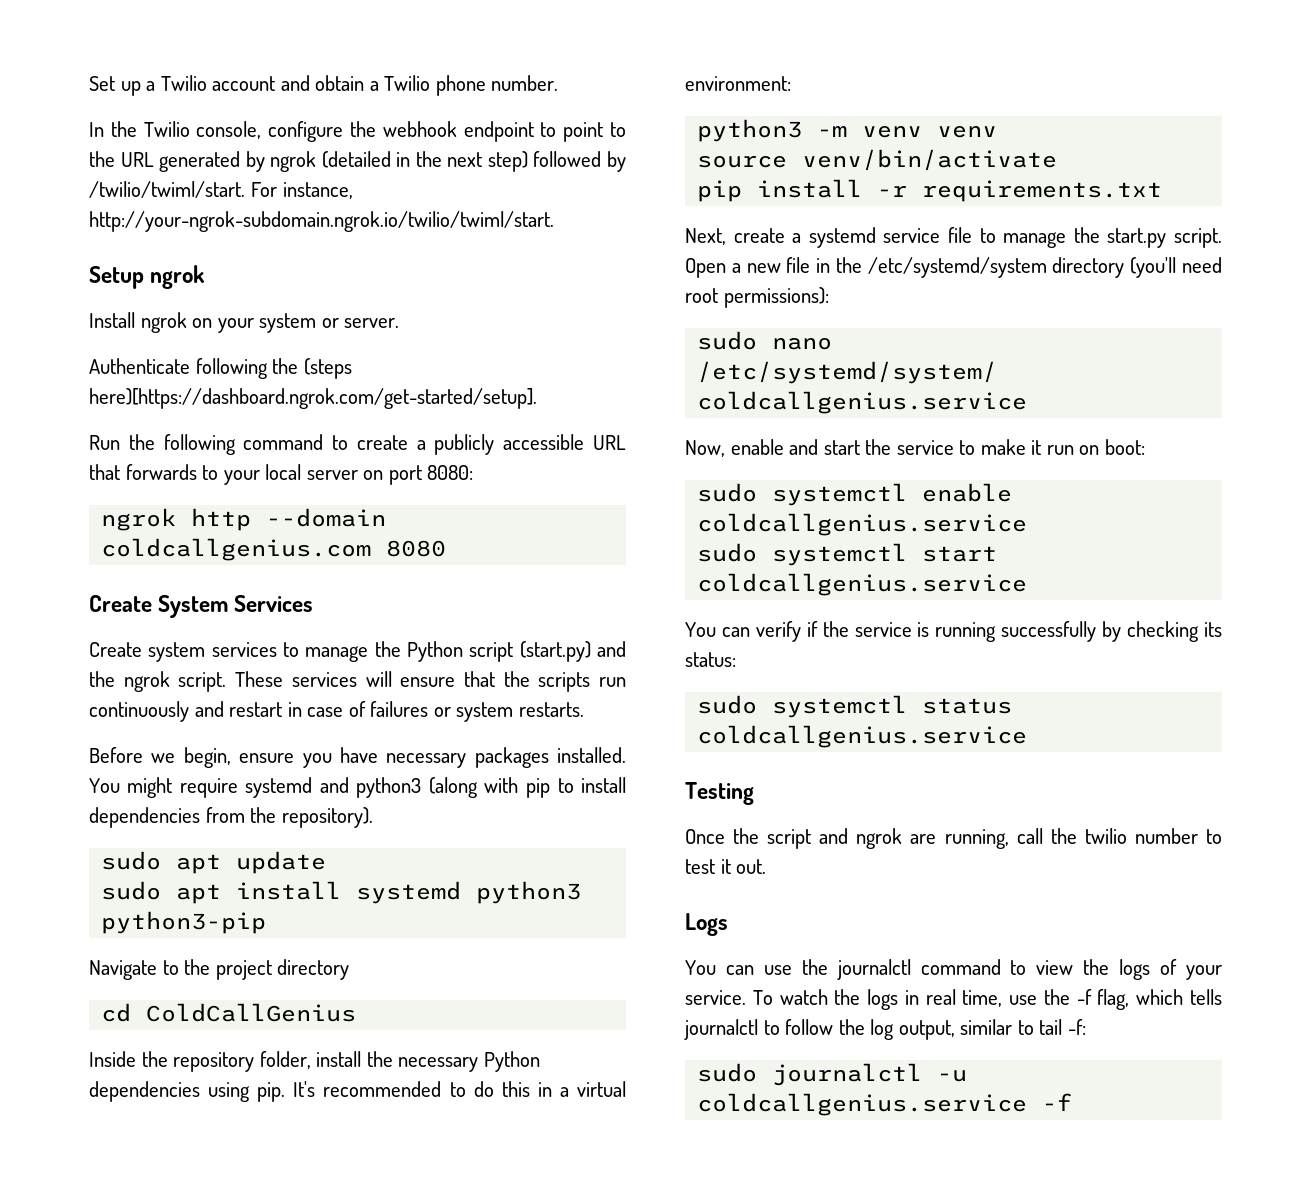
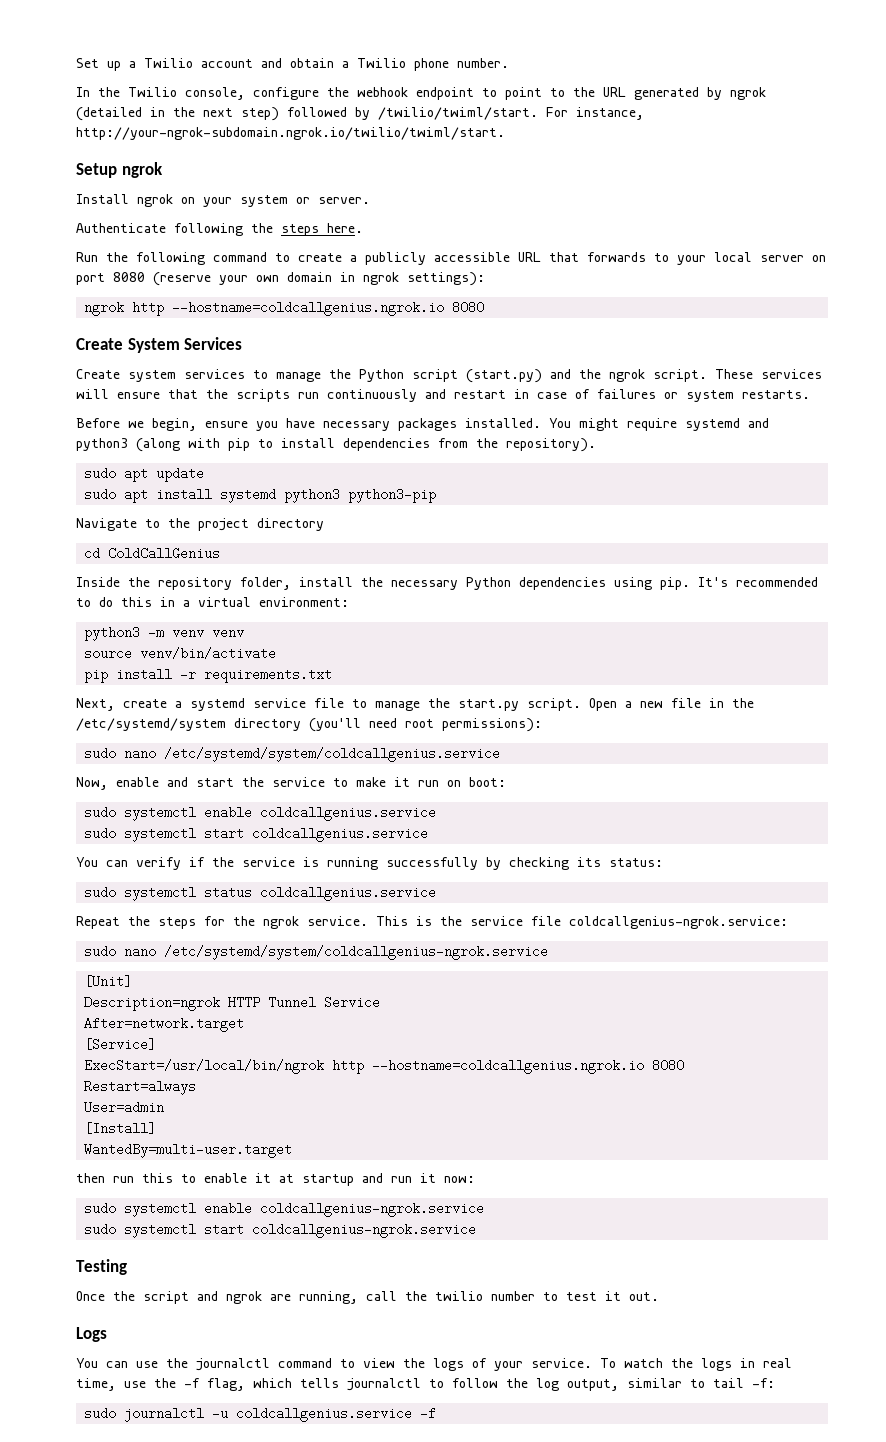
- Authenticate following the (steps here)[https://dashboard.ngrok.com/get-started/setup].
+ Authenticate following the steps here.
- Run the following command to create a publicly accessible URL that forwards to your local server on port 8080:
+ Run the following command to create a publicly accessible URL that forwards to your local server on port 8080 (reserve your own domain in ngrok settings):
- ngrok http --domain coldcallgenius.com 8080
+ ngrok http --hostname=coldcallgenius.ngrok.io 8080
+ Repeat the steps for the ngrok service. This is the service file coldcallgenius-ngrok.service:
+ sudo nano /etc/systemd/system/coldcallgenius-ngrok.service
+ [Unit]
+ Description=ngrok HTTP Tunnel Service
+ After=network.target
+ [Service]
+ ExecStart=/usr/local/bin/ngrok http --hostname=coldcallgenius.ngrok.io 8080
+ Restart=always
+ User=admin
+ [Install]
+ WantedBy=multi-user.target
+ then run this to enable it at startup and run it now:
+ sudo systemctl enable coldcallgenius-ngrok.service
+ sudo systemctl start coldcallgenius-ngrok.service

